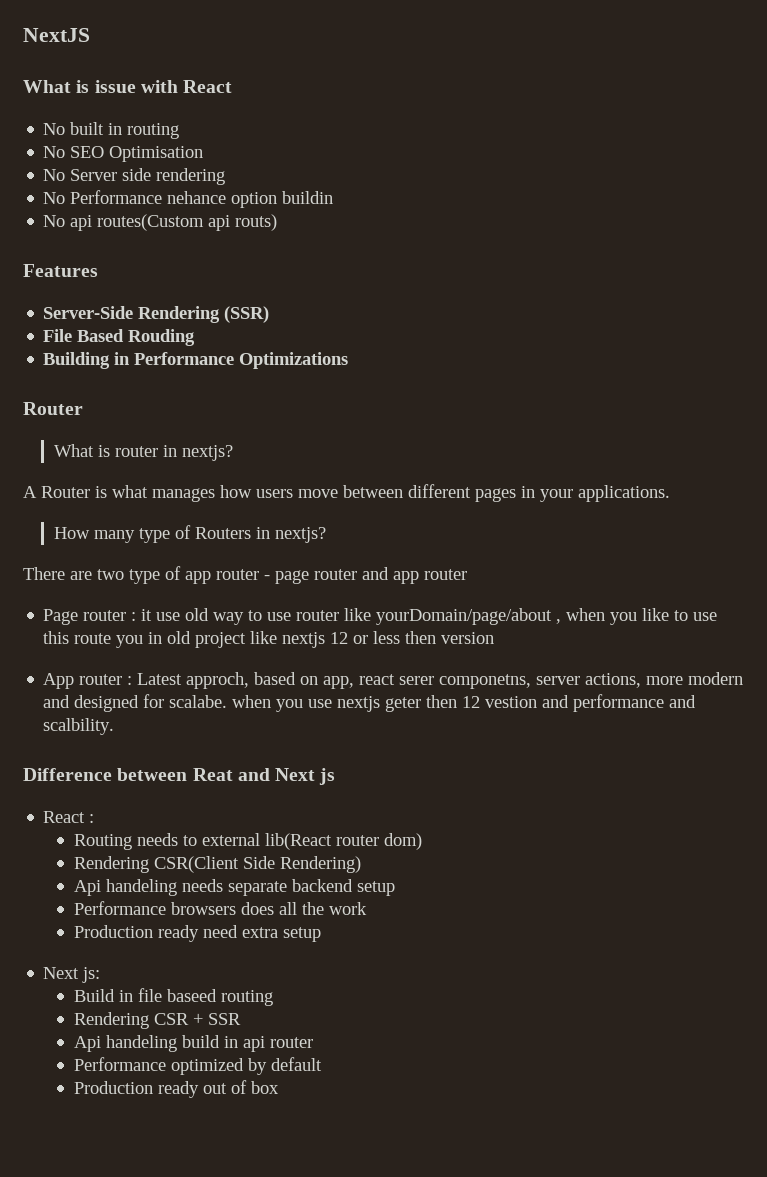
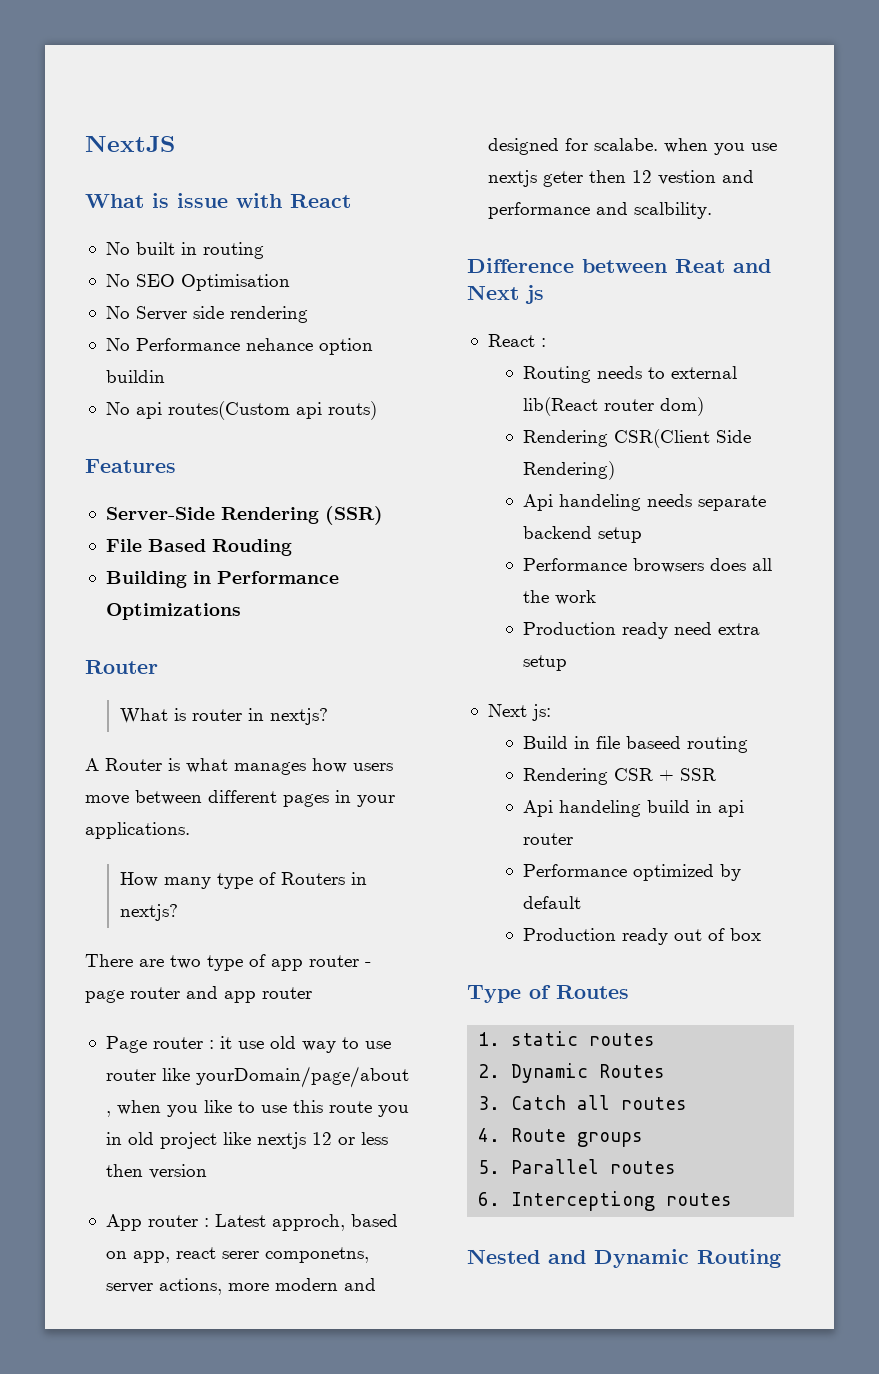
+ Type of Routes
+ 1. static routes
+ 2. Dynamic Routes
+ 3. Catch all routes
+ 4. Route groups
+ 5. Parallel routes
+ 6. Interceptiong routes
+ Nested and Dynamic Routing

